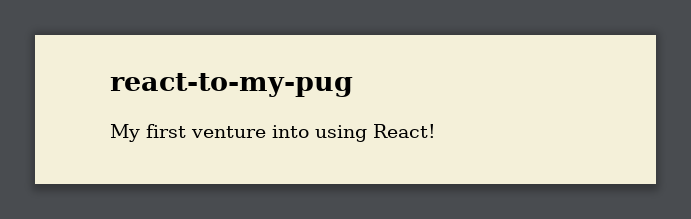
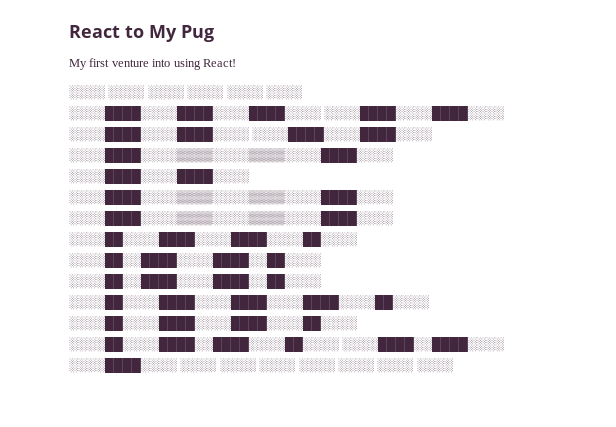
- react-to-my-pug
+ React to My Pug
+ ░░░░ ░░░░ ░░░░ ░░░░ ░░░░ ░░░░ ░░░░████░░░░████░░░░████░░░░ ░░░░████░░░░████░░░░ ░░░░████░░░░████░░░░ ░░░░████░░░░████░░░░ ░░░░████░░░░▒▒▒▒░░░░▒▒▒▒░░░░████░░░░ ░░░░████░░░░████░░░░ ░░░░████░░░░▒▒▒▒░░░░▒▒▒▒░░░░████░░░░ ░░░░████░░░░▒▒▒▒░░░░▒▒▒▒░░░░████░░░░ ░░░░██░░░░████░░░░████░░░░██░░░░ ░░░░██░░████░░░░████░░██░░░░ ░░░░██░░████░░░░████░░██░░░░ ░░░░██░░░░████░░░░████░░░░████░░░░██░░░░ ░░░░██░░░░████░░░░████░░░░██░░░░ ░░░░██░░░░████░░████░░░░██░░░░ ░░░░████░░████░░░░ ░░░░████░░░░ ░░░░ ░░░░ ░░░░ ░░░░ ░░░░ ░░░░ ░░░░

